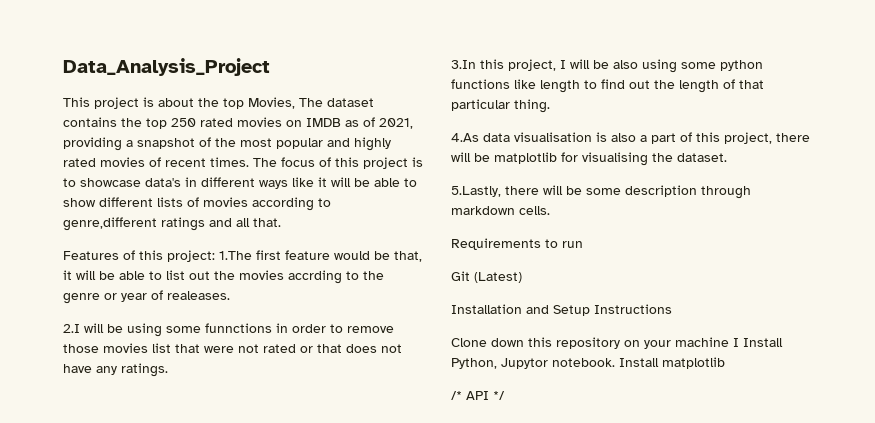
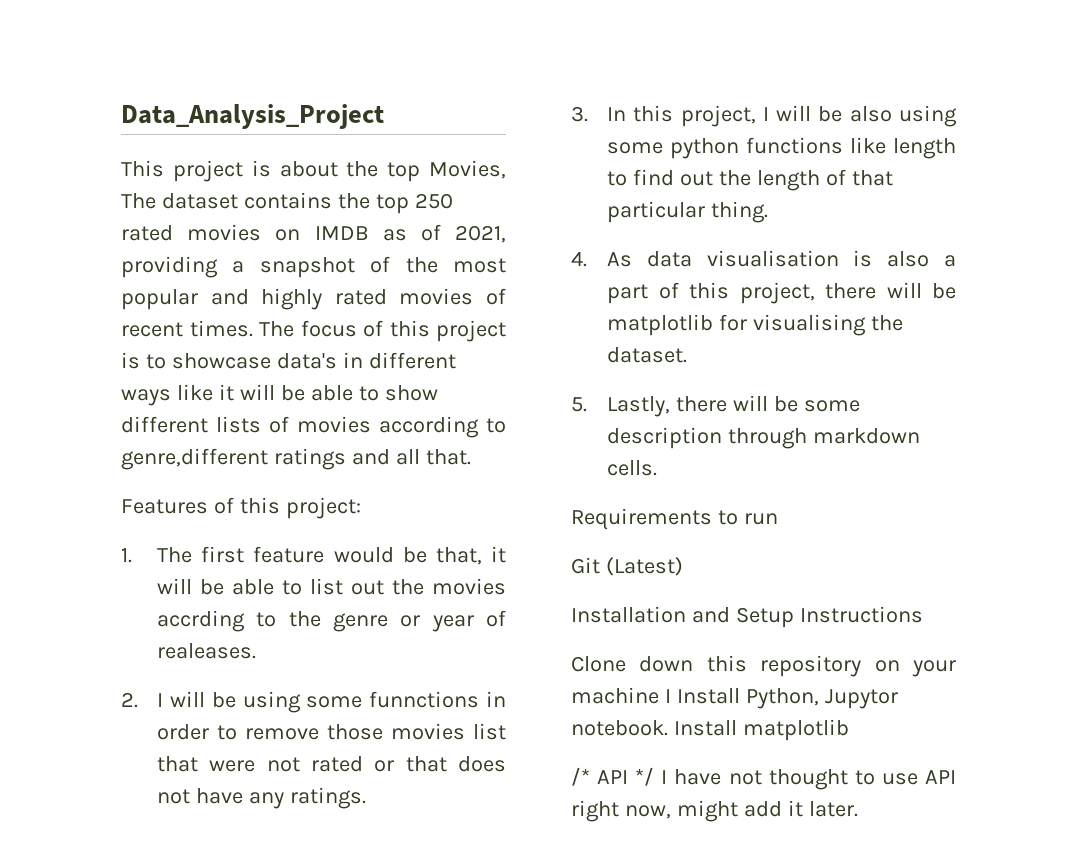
- Features of this project: 1.The first feature would be that, it will be able to list out the movies accrding to the genre or year of realeases.
+ Features of this project:
+ 1. The first feature would be that, it will be able to list out the movies accrding to the genre or year of realeases.
- 2.I will be using some funnctions in order to remove those movies list that were not rated or that does not have any ratings.
+ 2. I will be using some funnctions in order to remove those movies list that were not rated or that does not have any ratings.
- 3.In this project, I will be also using some python functions like length to find out the length of that particular thing.
+ 3. In this project, I will be also using some python functions like length to find out the length of that particular thing.
- 4.As data visualisation is also a part of this project, there will be matplotlib for visualising the dataset.
+ 4. As data visualisation is also a part of this project, there will be matplotlib for visualising the dataset.
- 5.Lastly, there will be some description through markdown cells.
+ 5. Lastly, there will be some description through markdown cells.
- /* API */
+ /* API */ I have not thought to use API right now, might add it later.

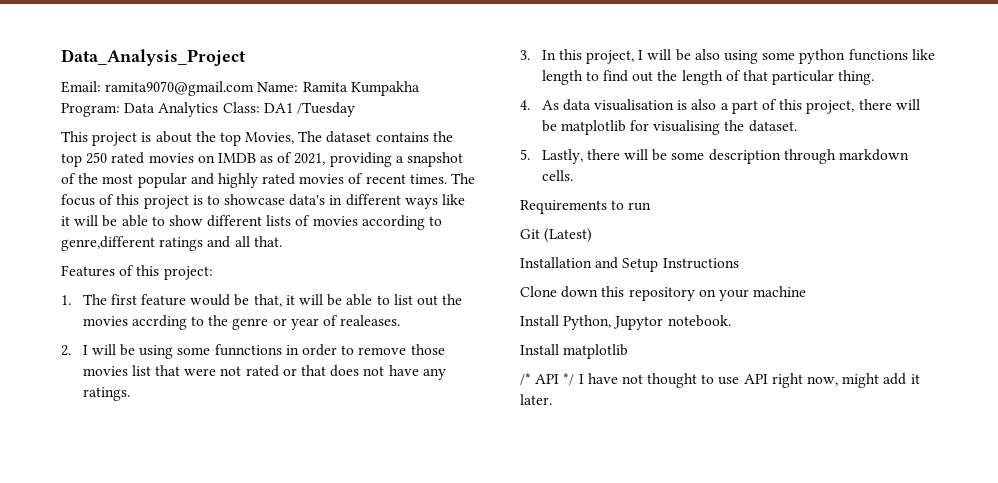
+ Email: ramita9070@gmail.com Name: Ramita Kumpakha Program: Data Analytics Class: DA1 /Tuesday
- Clone down this repository on your machine I Install Python, Jupytor notebook. Install matplotlib
+ Clone down this repository on your machine
+ Install Python, Jupytor notebook.
+ Install matplotlib

